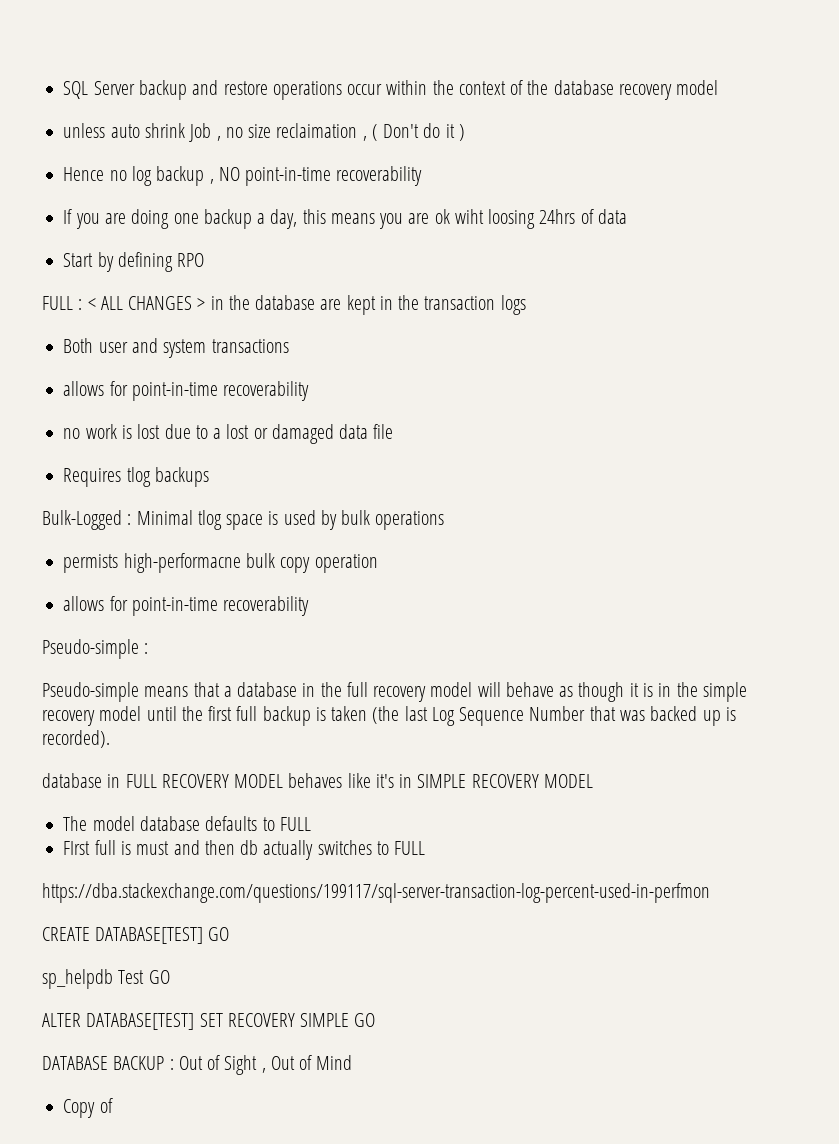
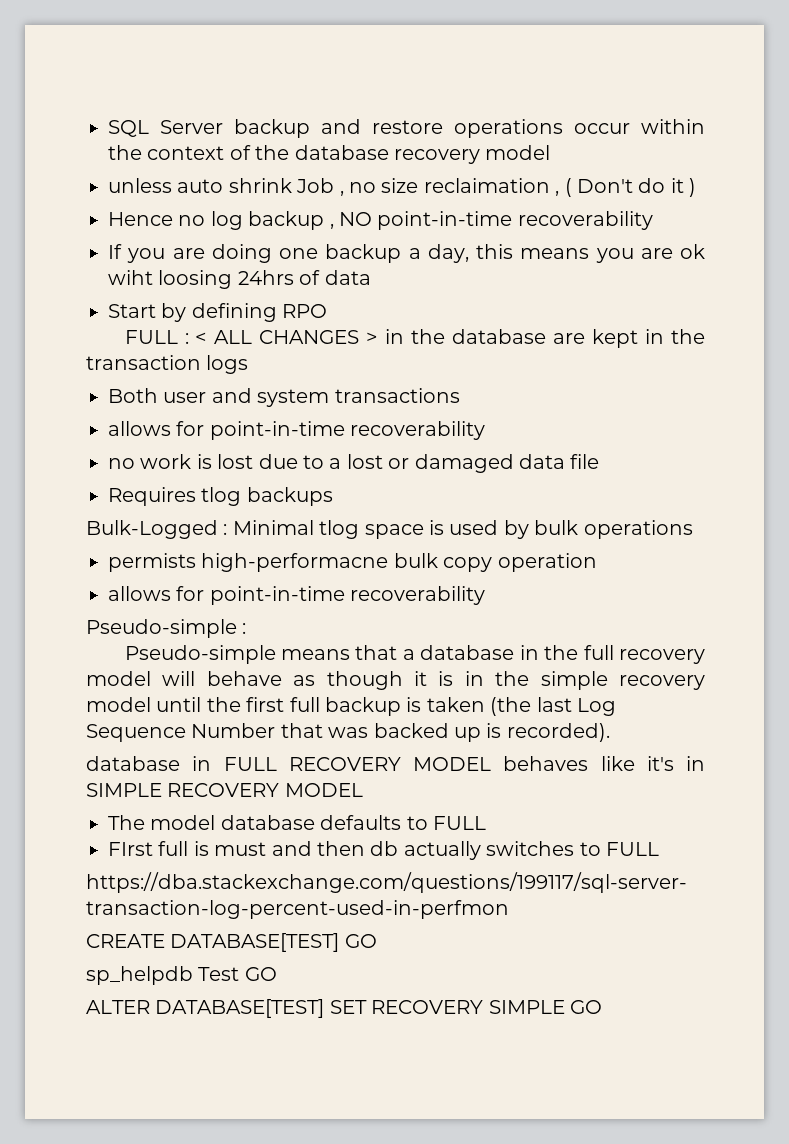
- DATABASE BACKUP : Out of Sight , Out of Mind
- Copy of

